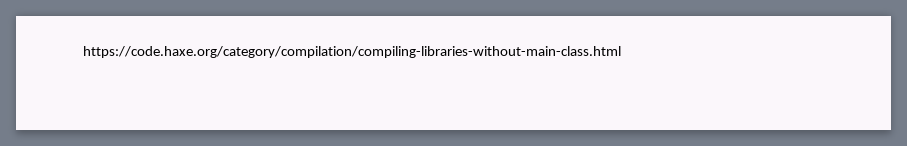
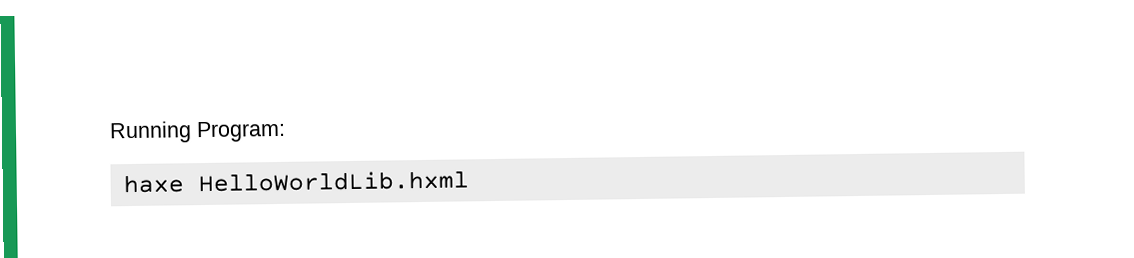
- https://code.haxe.org/category/compilation/compiling-libraries-without-main-class.html
+ Running Program:
+ haxe HelloWorldLib.hxml

